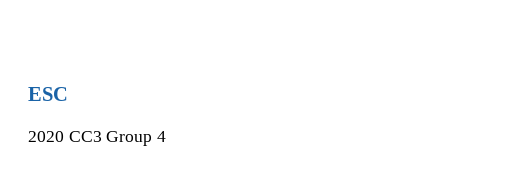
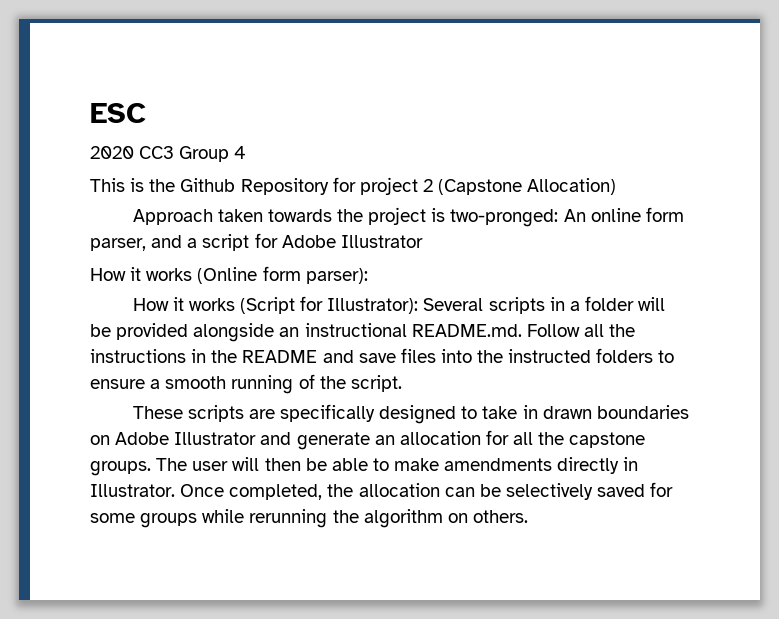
+ This is the Github Repository for project 2 (Capstone Allocation)
+ Approach taken towards the project is two-pronged: An online form parser, and a script for Adobe Illustrator
+ How it works (Online form parser):
+ How it works (Script for Illustrator): Several scripts in a folder will be provided alongside an instructional README.md. Follow all the instructions in the README and save files into the instructed folders to ensure a smooth running of the script.
+ These scripts are specifically designed to take in drawn boundaries on Adobe Illustrator and generate an allocation for all the capstone groups. The user will then be able to make amendments directly in Illustrator. Once completed, the allocation can be selectively saved for some groups while rerunning the algorithm on others.

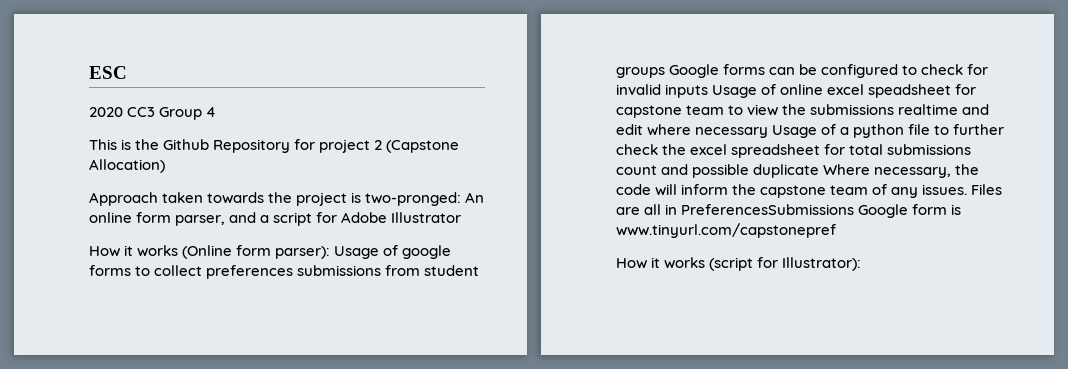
- How it works (Online form parser):
- How it works (Script for Illustrator): Several scripts in a folder will be provided alongside an instructional README.md. Follow all the instructions in the README and save files into the instructed folders to ensure a smooth running of the script.
- These scripts are specifically designed to take in drawn boundaries on Adobe Illustrator and generate an allocation for all the capstone groups. The user will then be able to make amendments directly in Illustrator. Once completed, the allocation can be selectively saved for some groups while rerunning the algorithm on others.
+ How it works (Online form parser): Usage of google forms to collect preferences submissions from student groups Google forms can be configured to check for invalid inputs Usage of online excel speadsheet for capstone team to view the submissions realtime and edit where necessary Usage of a python file to further check the excel spreadsheet for total submissions count and possible duplicate Where necessary, the code will inform the capstone team of any issues. Files are all in PreferencesSubmissions Google form is www.tinyurl.com/capstonepref
+ How it works (script for Illustrator):

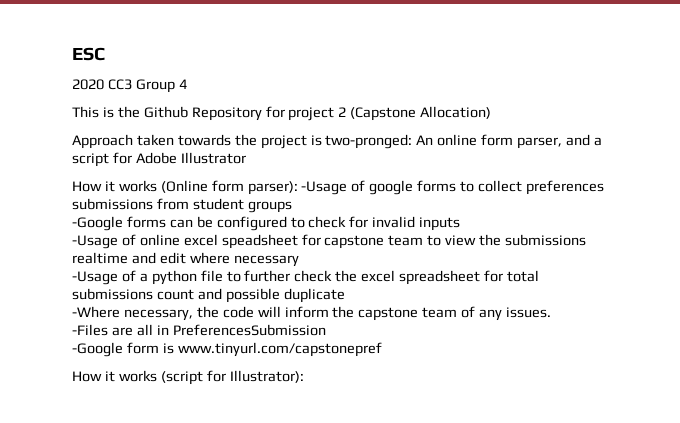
- Usage of google forms to collect preferences submissions from student groups Google forms can be configured to check for invalid inputs Usage of online excel speadsheet for capstone team to view the submissions realtime and edit where necessary Usage of a python file to further check the excel spreadsheet for total submissions count and possible duplicate Where necessary, the code will inform the capstone team of any issues. Files are all in PreferencesSubmissions Google form is www.tinyurl.com/capstonepref
+ -Usage of google forms to collect preferences submissions from student groups
+ -Google forms can be configured to check for invalid inputs
+ -Usage of online excel speadsheet for capstone team to view the submissions realtime and edit where necessary
+ -Usage of a python file to further check the excel spreadsheet for total submissions count and possible duplicate
+ -Where necessary, the code will inform the capstone team of any issues.
+ -Files are all in PreferencesSubmission
+ -Google form is www.tinyurl.com/capstonepref

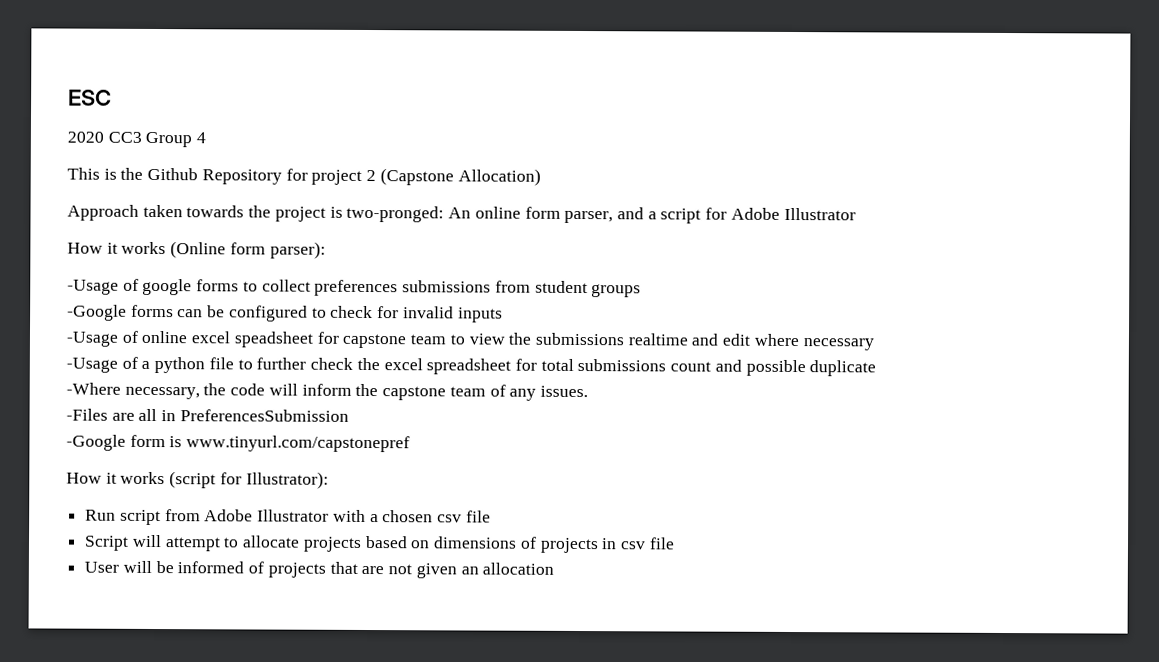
- How it works (Online form parser): -Usage of google forms to collect preferences submissions from student groups
+ How it works (Online form parser):
+ -Usage of google forms to collect preferences submissions from student groups
+ Run script from Adobe Illustrator with a chosen csv file
+ Script will attempt to allocate projects based on dimensions of projects in csv file
+ User will be informed of projects that are not given an allocation

